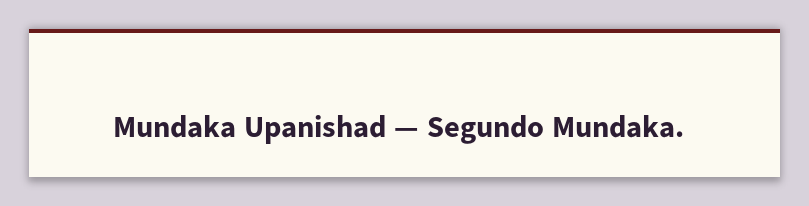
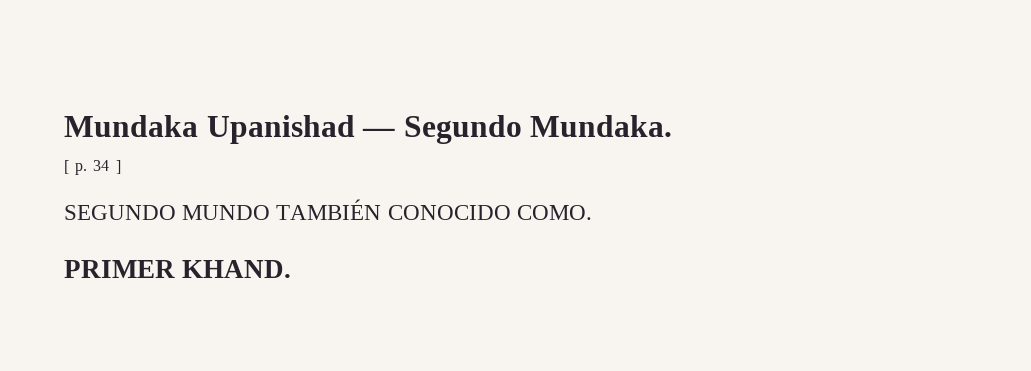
+ [ p. 34 ]
+ SEGUNDO MUNDO TAMBIÉN CONOCIDO COMO.
+ PRIMER KHAND.

